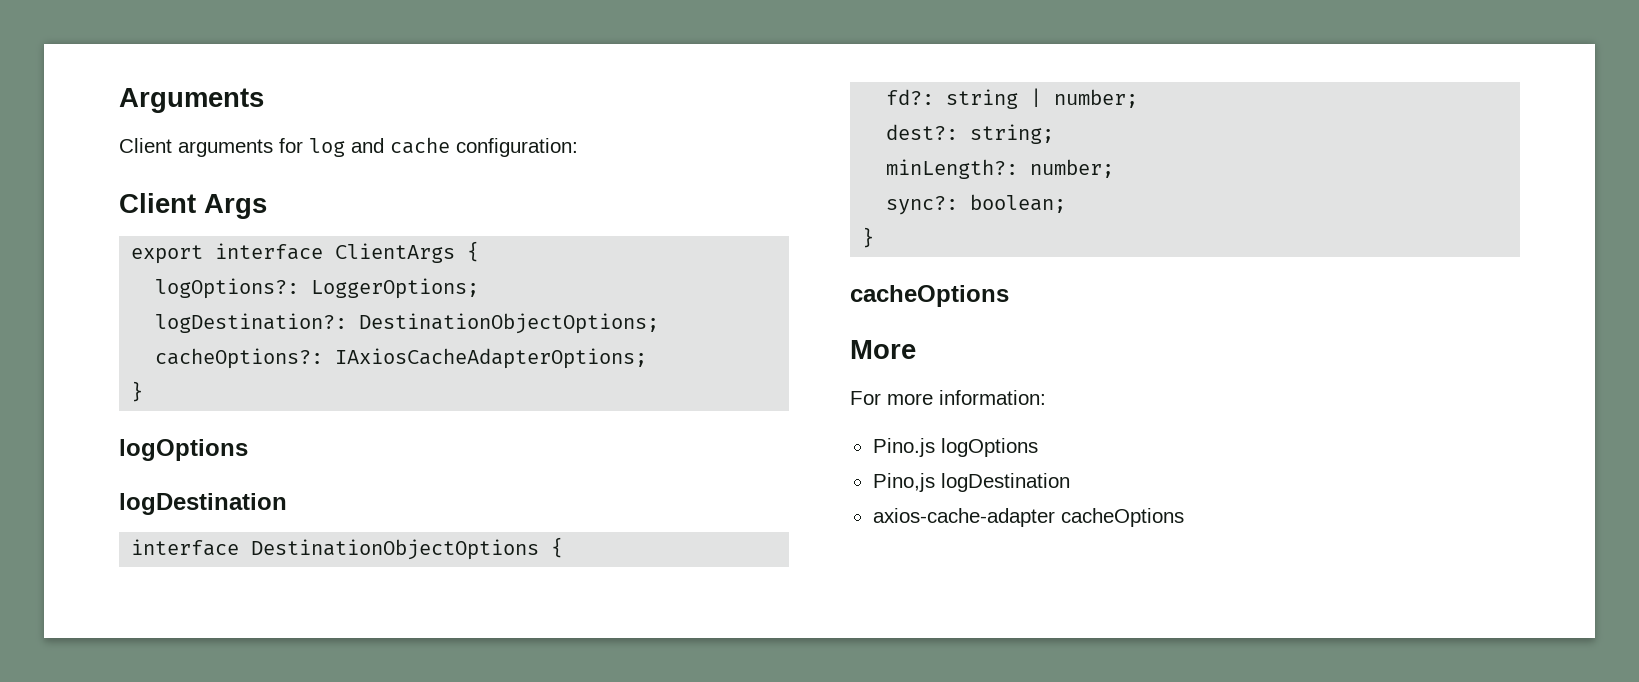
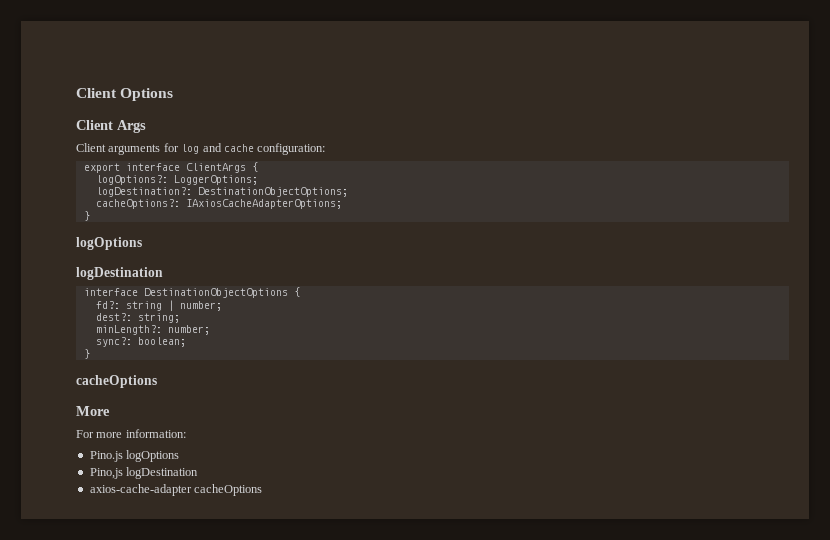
- Arguments
+ Client Options
+ Client Args
- Client Args

